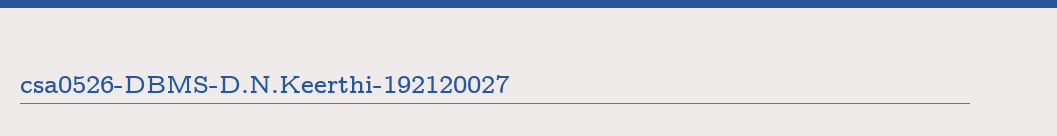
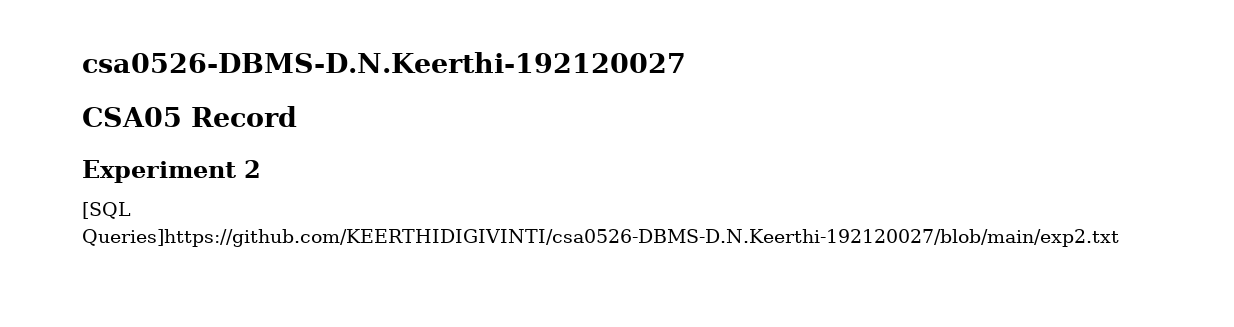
+ CSA05 Record
+ Experiment 2
+ [SQL Queries]https://github.com/KEERTHIDIGIVINTI/csa0526-DBMS-D.N.Keerthi-192120027/blob/main/exp2.txt

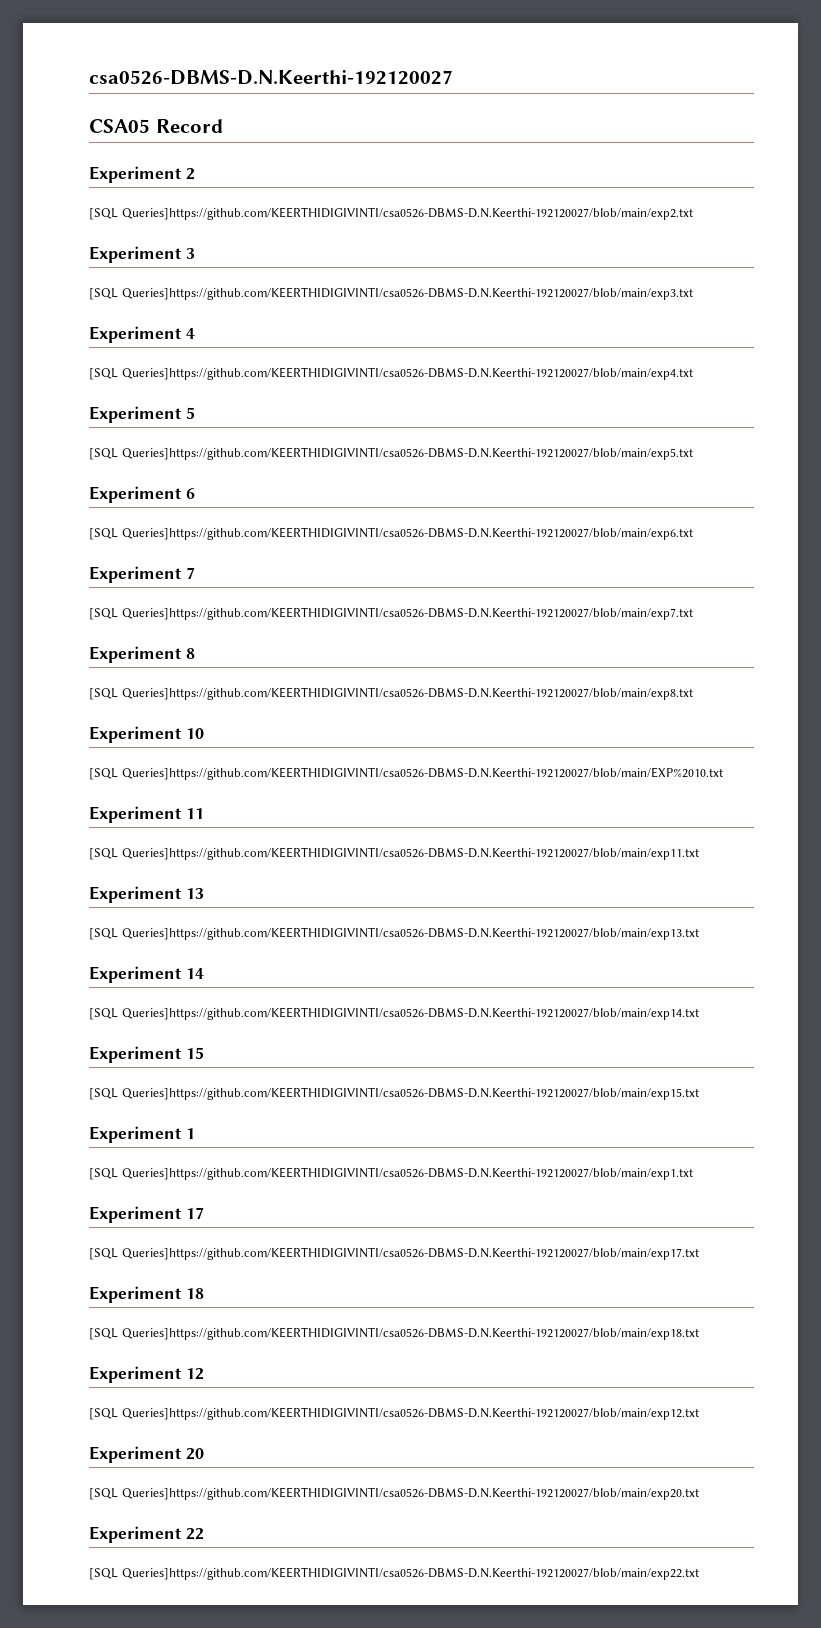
+ Experiment 3
+ [SQL Queries]https://github.com/KEERTHIDIGIVINTI/csa0526-DBMS-D.N.Keerthi-192120027/blob/main/exp3.txt
+ Experiment 4
+ [SQL Queries]https://github.com/KEERTHIDIGIVINTI/csa0526-DBMS-D.N.Keerthi-192120027/blob/main/exp4.txt
+ Experiment 5
+ [SQL Queries]https://github.com/KEERTHIDIGIVINTI/csa0526-DBMS-D.N.Keerthi-192120027/blob/main/exp5.txt
+ Experiment 6
+ [SQL Queries]https://github.com/KEERTHIDIGIVINTI/csa0526-DBMS-D.N.Keerthi-192120027/blob/main/exp6.txt
+ Experiment 7
+ [SQL Queries]https://github.com/KEERTHIDIGIVINTI/csa0526-DBMS-D.N.Keerthi-192120027/blob/main/exp7.txt
+ Experiment 8
+ [SQL Queries]https://github.com/KEERTHIDIGIVINTI/csa0526-DBMS-D.N.Keerthi-192120027/blob/main/exp8.txt
+ Experiment 10
+ [SQL Queries]https://github.com/KEERTHIDIGIVINTI/csa0526-DBMS-D.N.Keerthi-192120027/blob/main/EXP%2010.txt
+ Experiment 11
+ [SQL Queries]https://github.com/KEERTHIDIGIVINTI/csa0526-DBMS-D.N.Keerthi-192120027/blob/main/exp11.txt
+ Experiment 13
+ [SQL Queries]https://github.com/KEERTHIDIGIVINTI/csa0526-DBMS-D.N.Keerthi-192120027/blob/main/exp13.txt
+ Experiment 14
+ [SQL Queries]https://github.com/KEERTHIDIGIVINTI/csa0526-DBMS-D.N.Keerthi-192120027/blob/main/exp14.txt
+ Experiment 15
+ [SQL Queries]https://github.com/KEERTHIDIGIVINTI/csa0526-DBMS-D.N.Keerthi-192120027/blob/main/exp15.txt
+ Experiment 1
+ [SQL Queries]https://github.com/KEERTHIDIGIVINTI/csa0526-DBMS-D.N.Keerthi-192120027/blob/main/exp1.txt
+ Experiment 17
+ [SQL Queries]https://github.com/KEERTHIDIGIVINTI/csa0526-DBMS-D.N.Keerthi-192120027/blob/main/exp17.txt
+ Experiment 18
+ [SQL Queries]https://github.com/KEERTHIDIGIVINTI/csa0526-DBMS-D.N.Keerthi-192120027/blob/main/exp18.txt
+ Experiment 12
+ [SQL Queries]https://github.com/KEERTHIDIGIVINTI/csa0526-DBMS-D.N.Keerthi-192120027/blob/main/exp12.txt
+ Experiment 20
+ [SQL Queries]https://github.com/KEERTHIDIGIVINTI/csa0526-DBMS-D.N.Keerthi-192120027/blob/main/exp20.txt
+ Experiment 22
+ [SQL Queries]https://github.com/KEERTHIDIGIVINTI/csa0526-DBMS-D.N.Keerthi-192120027/blob/main/exp22.txt

